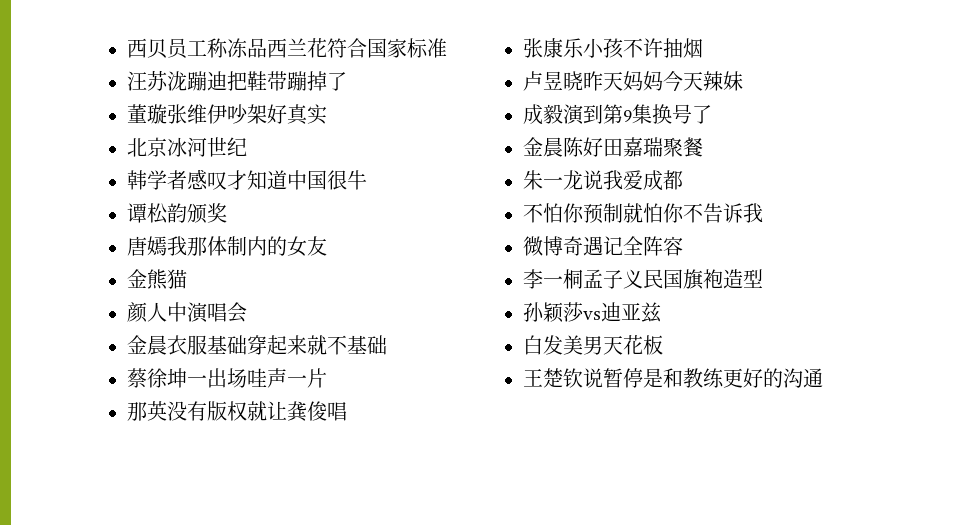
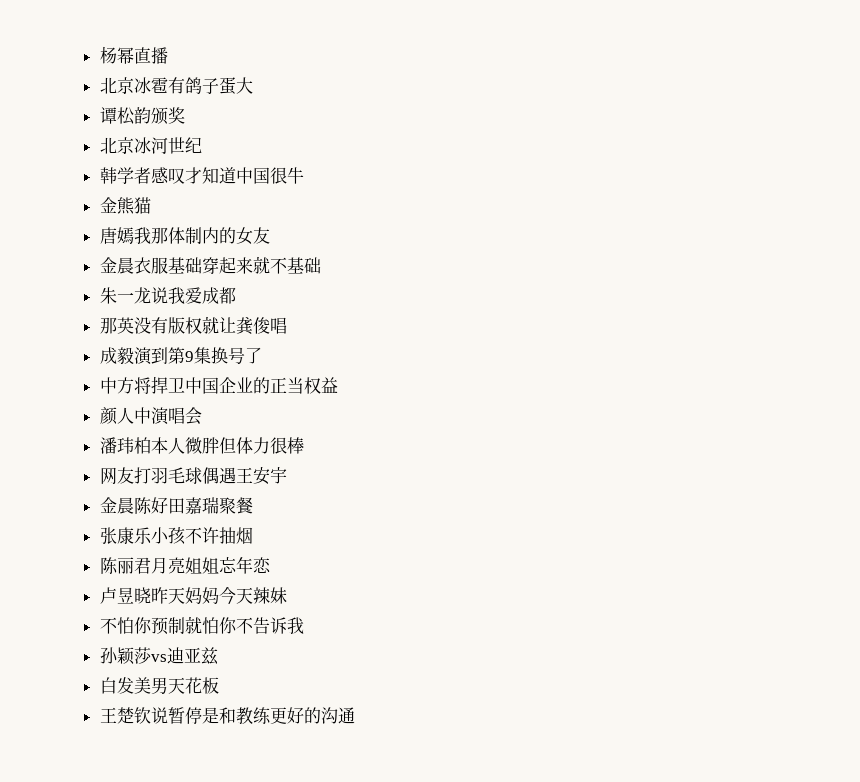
- 西贝员工称冻品西兰花符合国家标准
- 汪苏泷蹦迪把鞋带蹦掉了
- 董璇张维伊吵架好真实
+ 杨幂直播
+ 北京冰雹有鸽子蛋大
+ 谭松韵颁奖
- 谭松韵颁奖
+ 金熊猫
- 金熊猫
- 颜人中演唱会
- 蔡徐坤一出场哇声一片
+ 朱一龙说我爱成都
+ 成毅演到第9集换号了
+ 中方将捍卫中国企业的正当权益
+ 颜人中演唱会
+ 潘玮柏本人微胖但体力很棒
+ 网友打羽毛球偶遇王安宇
+ 金晨陈好田嘉瑞聚餐
+ 陈丽君月亮姐姐忘年恋
- 成毅演到第9集换号了
- 金晨陈好田嘉瑞聚餐
- 朱一龙说我爱成都
- 微博奇遇记全阵容
- 李一桐孟子义民国旗袍造型

